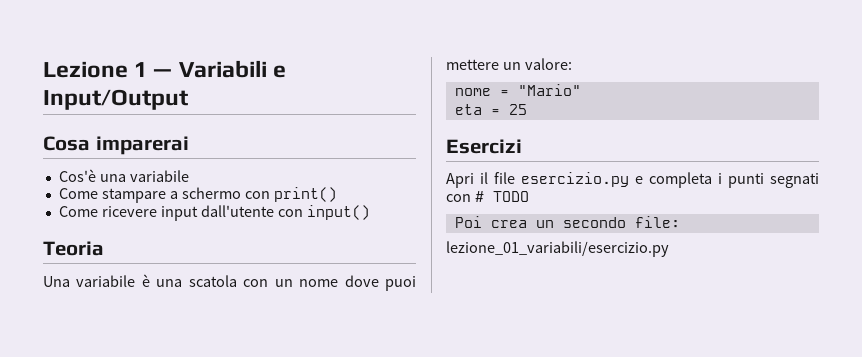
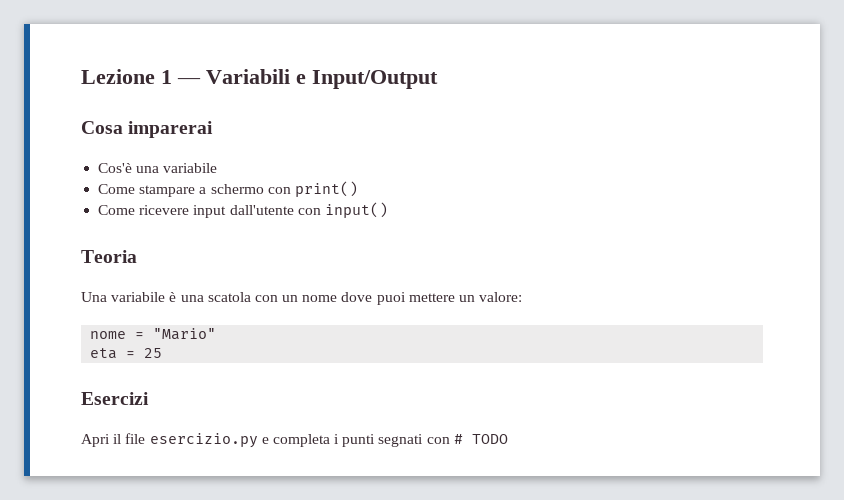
- Poi crea un secondo file:
- lezione_01_variabili/esercizio.py

